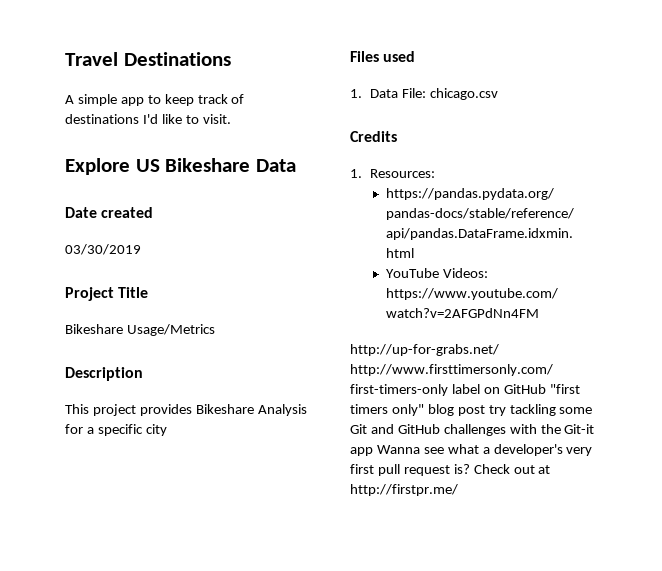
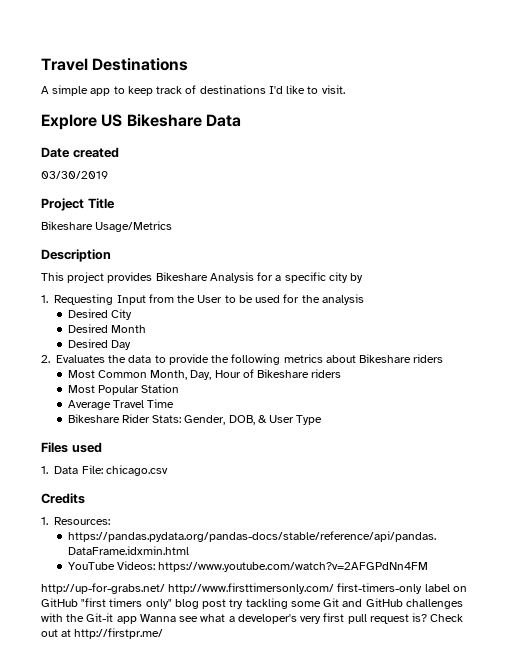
- This project provides Bikeshare Analysis for a specific city
+ This project provides Bikeshare Analysis for a specific city by
+ 1. Requesting Input from the User to be used for the analysis
+ Desired City
+ Desired Month
+ Desired Day
+ 2. Evaluates the data to provide the following metrics about Bikeshare riders
+ Most Common Month, Day, Hour of Bikeshare riders
+ Most Popular Station
+ Average Travel Time
+ Bikeshare Rider Stats: Gender, DOB, & User Type

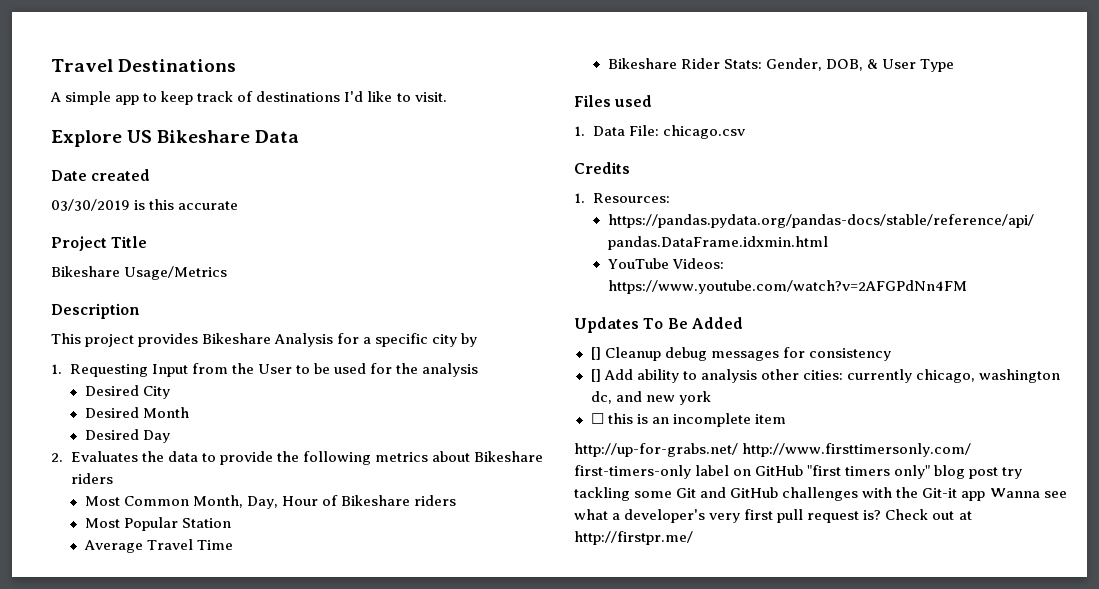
- 03/30/2019
+ 03/30/2019 is this accurate
+ Updates To Be Added
+ [] Cleanup debug messages for consistency
+ [] Add ability to analysis other cities: currently chicago, washington dc, and new york
+ ☐ this is an incomplete item

